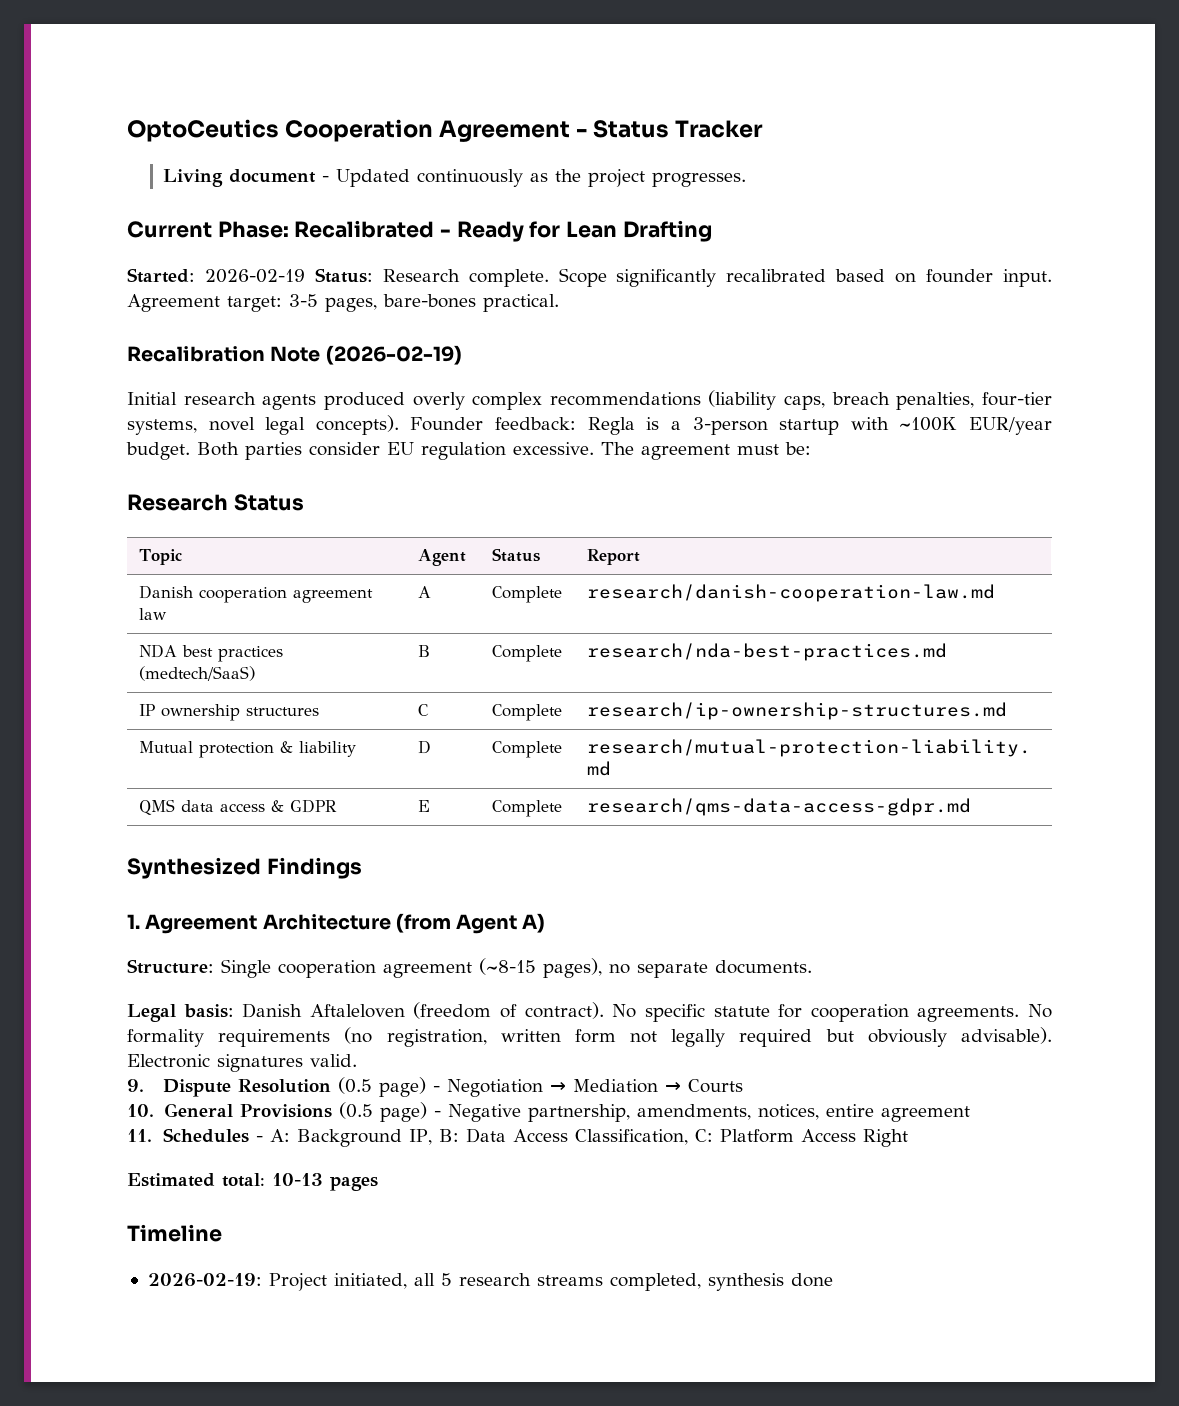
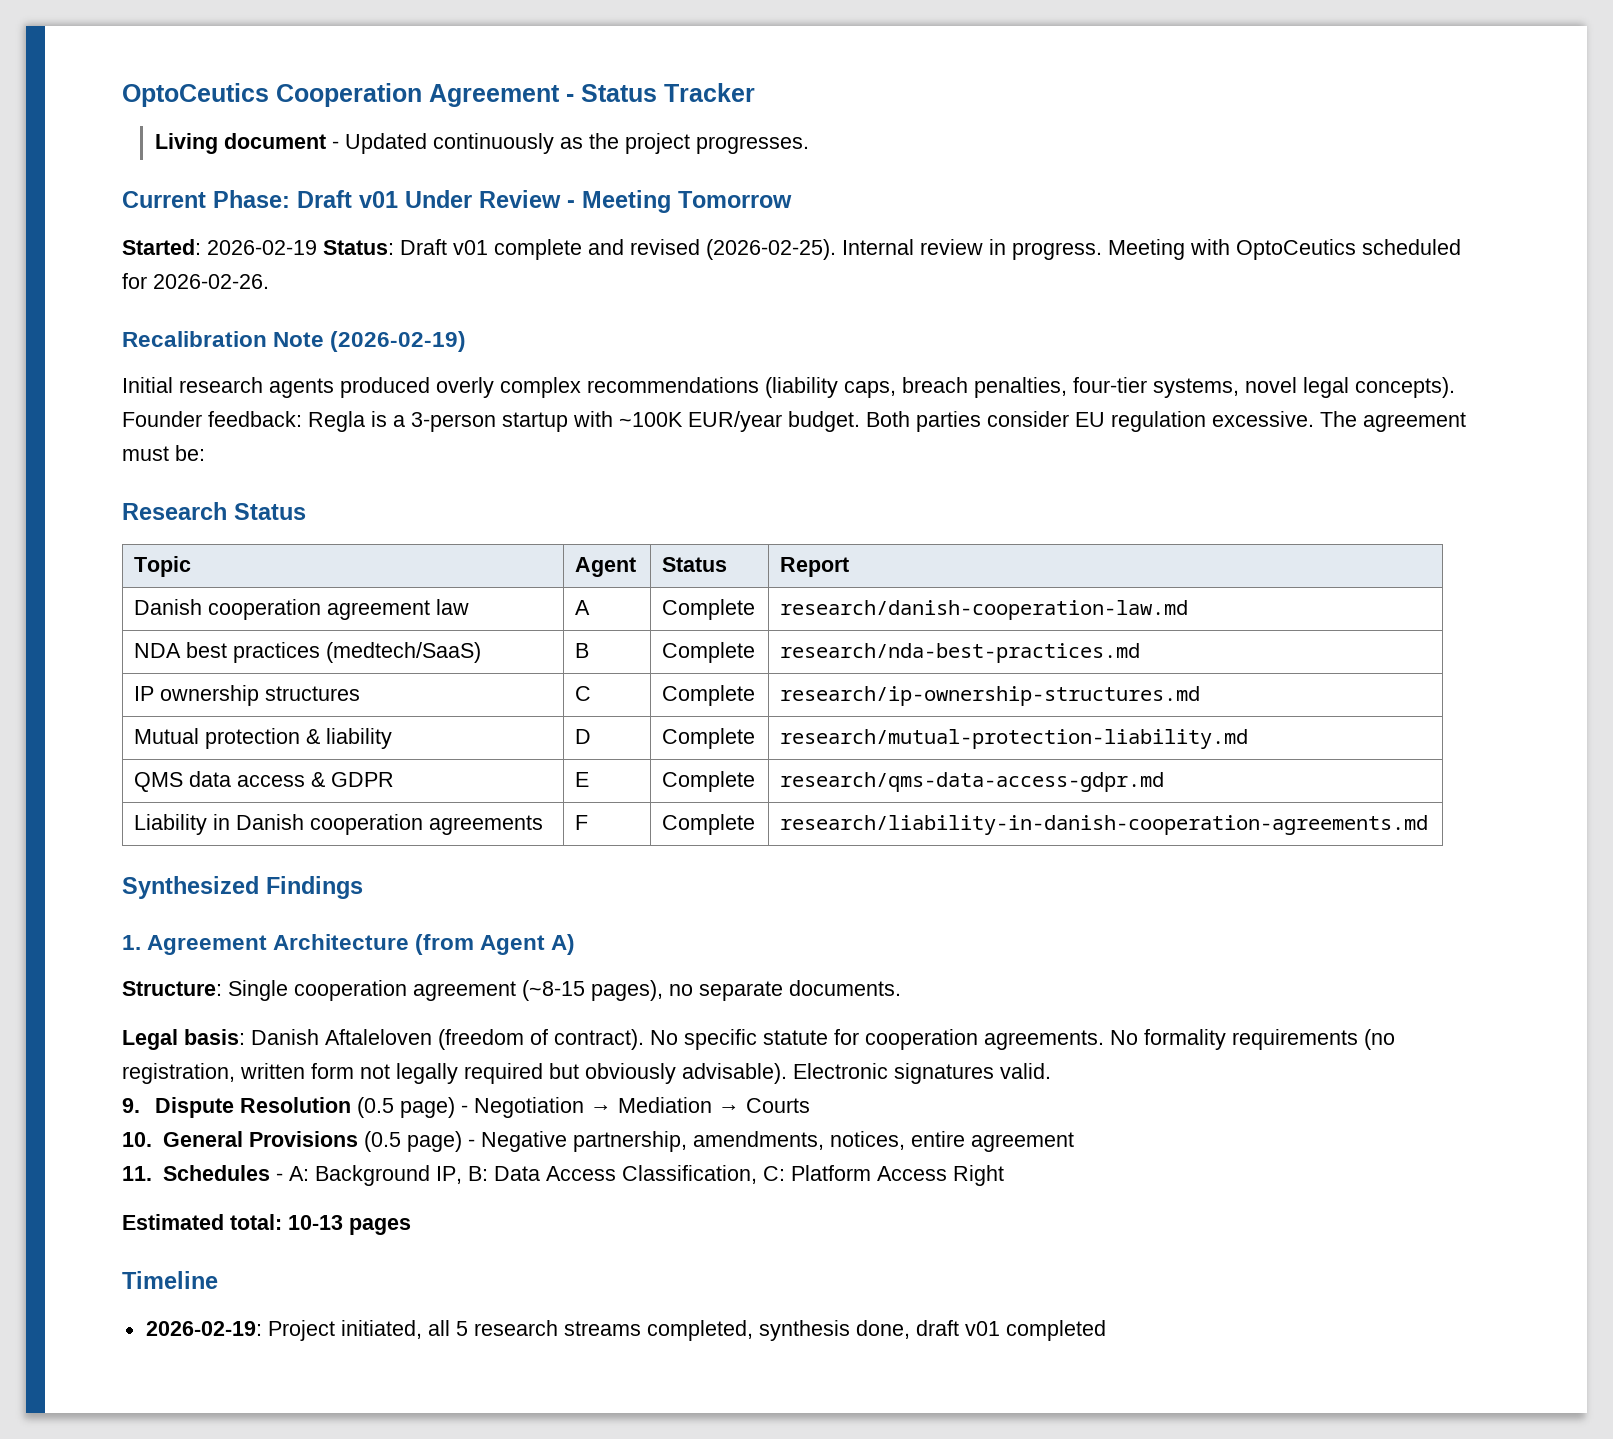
- Current Phase: Recalibrated - Ready for Lean Drafting
- Started: 2026-02-19 Status: Research complete. Scope significantly recalibrated based on founder input. Agreement target: 3-5 pages, bare-bones practical.
+ Current Phase: Draft v01 Under Review - Meeting Tomorrow
+ Started: 2026-02-19 Status: Draft v01 complete and revised (2026-02-25). Internal review in progress. Meeting with OptoCeutics scheduled for 2026-02-26.
+ Liability in Danish cooperation agreements | F | Complete | research/liability-in-danish-cooperation-agreements.md
- 2026-02-19: Project initiated, all 5 research streams completed, synthesis done
+ 2026-02-19: Project initiated, all 5 research streams completed, synthesis done, draft v01 completed

